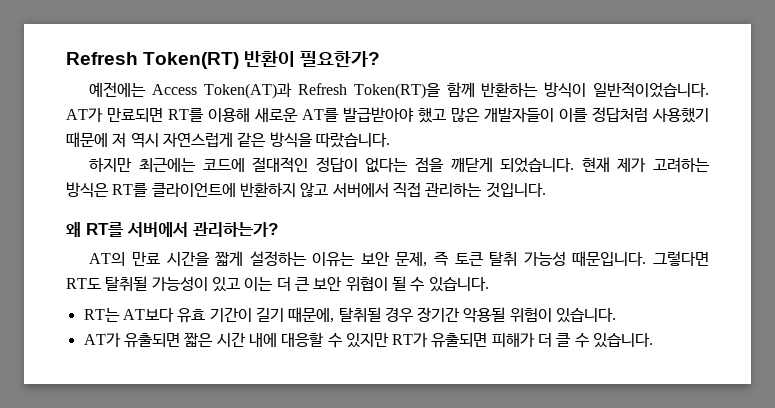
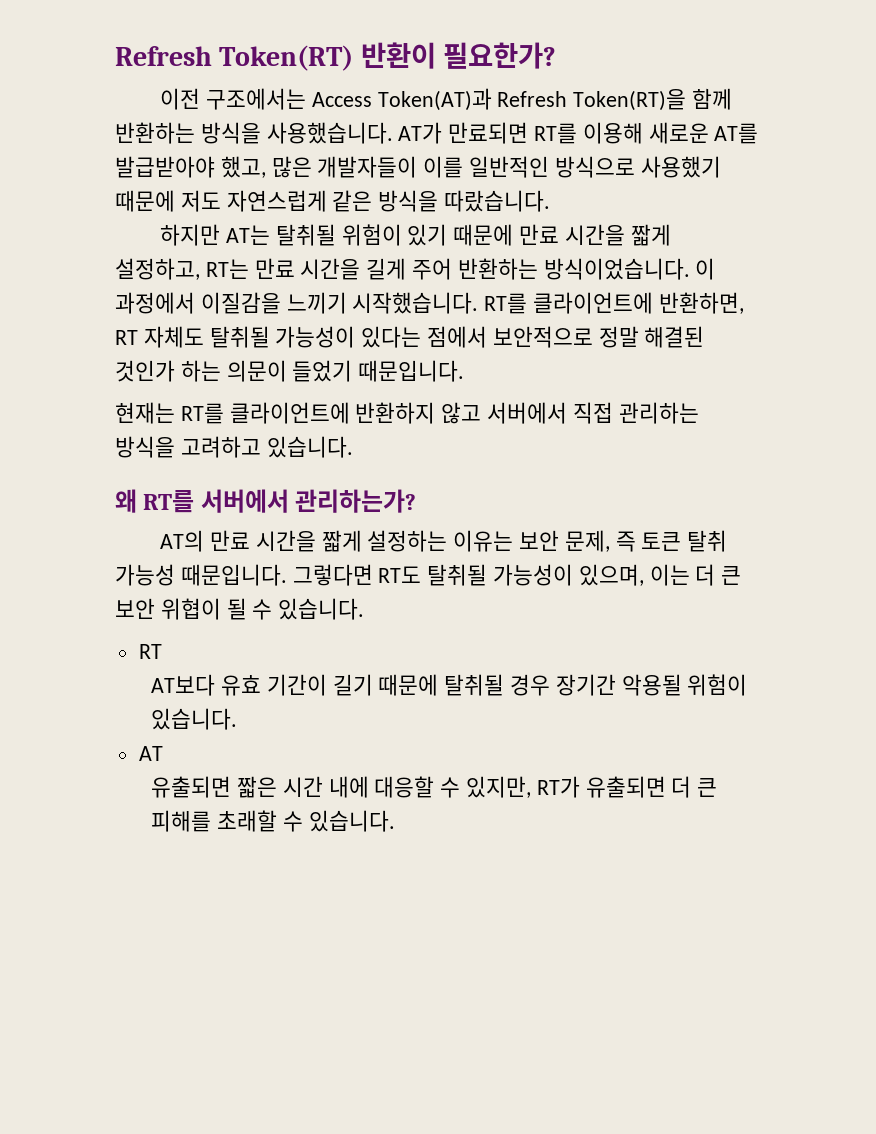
- 예전에는 Access Token(AT)과 Refresh Token(RT)을 함께 반환하는 방식이 일반적이었습니다.
+ 이전 구조에서는 Access Token(AT)과 Refresh Token(RT)을 함께 반환하는 방식을 사용했습니다.
- AT가 만료되면 RT를 이용해 새로운 AT를 발급받아야 했고 많은 개발자들이 이를 정답처럼 사용했기 때문에 저 역시 자연스럽게 같은 방식을 따랐습니다.
+ AT가 만료되면 RT를 이용해 새로운 AT를 발급받아야 했고, 많은 개발자들이 이를 일반적인 방식으로 사용했기 때문에 저도 자연스럽게 같은 방식을 따랐습니다.
- 하지만 최근에는 코드에 절대적인 정답이 없다는 점을 깨닫게 되었습니다. 현재 제가 고려하는 방식은 RT를 클라이언트에 반환하지 않고 서버에서 직접 관리하는 것입니다.
+ 하지만 AT는 탈취될 위험이 있기 때문에 만료 시간을 짧게 설정하고, RT는 만료 시간을 길게 주어 반환하는 방식이었습니다. 이 과정에서 이질감을 느끼기 시작했습니다. RT를 클라이언트에 반환하면, RT 자체도 탈취될 가능성이 있다는 점에서 보안적으로 정말 해결된 것인가 하는 의문이 들었기 때문입니다.
+ 현재는 RT를 클라이언트에 반환하지 않고 서버에서 직접 관리하는 방식을 고려하고 있습니다.
- 그렇다면 RT도 탈취될 가능성이 있고 이는 더 큰 보안 위협이 될 수 있습니다.
- RT는 AT보다 유효 기간이 길기 때문에, 탈취될 경우 장기간 악용될 위험이 있습니다.
+ 그렇다면 RT도 탈취될 가능성이 있으며, 이는 더 큰 보안 위협이 될 수 있습니다.
+ RT
+ AT보다 유효 기간이 길기 때문에 탈취될 경우 장기간 악용될 위험이 있습니다.
- AT가 유출되면 짧은 시간 내에 대응할 수 있지만 RT가 유출되면 피해가 더 클 수 있습니다.
+ AT
+ 유출되면 짧은 시간 내에 대응할 수 있지만, RT가 유출되면 더 큰 피해를 초래할 수 있습니다.

